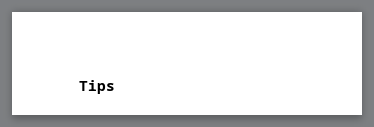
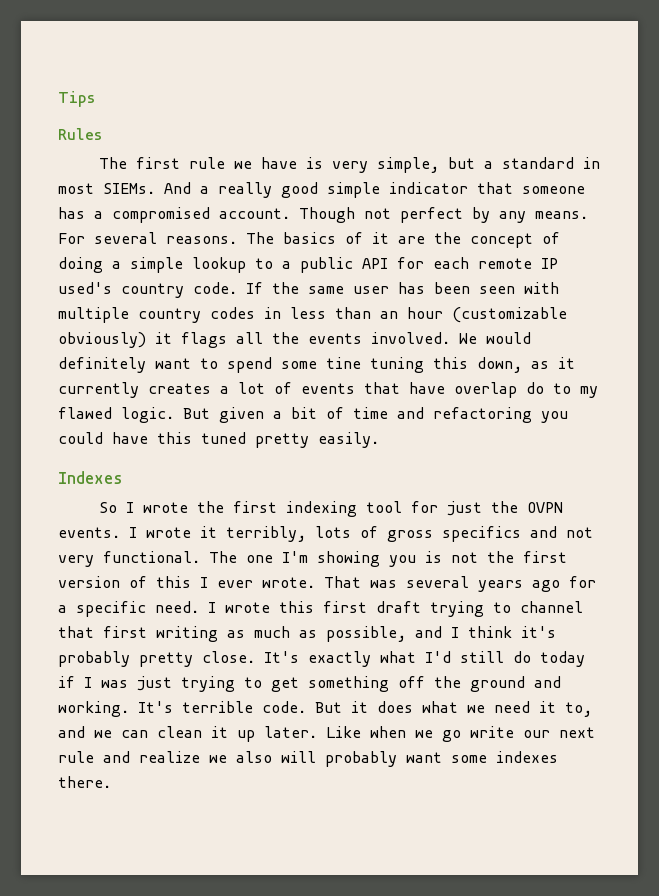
+ Rules
+ The first rule we have is very simple, but a standard in most SIEMs. And a really good simple indicator that someone has a compromised account. Though not perfect by any means. For several reasons. The basics of it are the concept of doing a simple lookup to a public API for each remote IP used's country code. If the same user has been seen with multiple country codes in less than an hour (customizable obviously) it flags all the events involved. We would definitely want to spend some tine tuning this down, as it currently creates a lot of events that have overlap do to my flawed logic. But given a bit of time and refactoring you could have this tuned pretty easily.
+ Indexes
+ So I wrote the first indexing tool for just the OVPN events. I wrote it terribly, lots of gross specifics and not very functional. The one I'm showing you is not the first version of this I ever wrote. That was several years ago for a specific need. I wrote this first draft trying to channel that first writing as much as possible, and I think it's probably pretty close. It's exactly what I'd still do today if I was just trying to get something off the ground and working. It's terrible code. But it does what we need it to, and we can clean it up later. Like when we go write our next rule and realize we also will probably want some indexes there.

